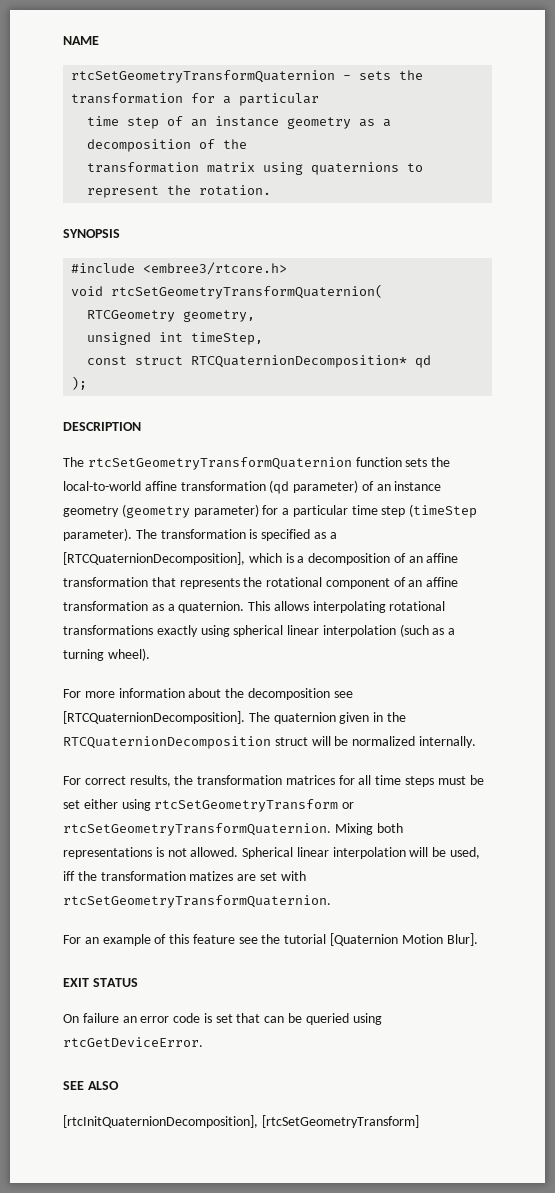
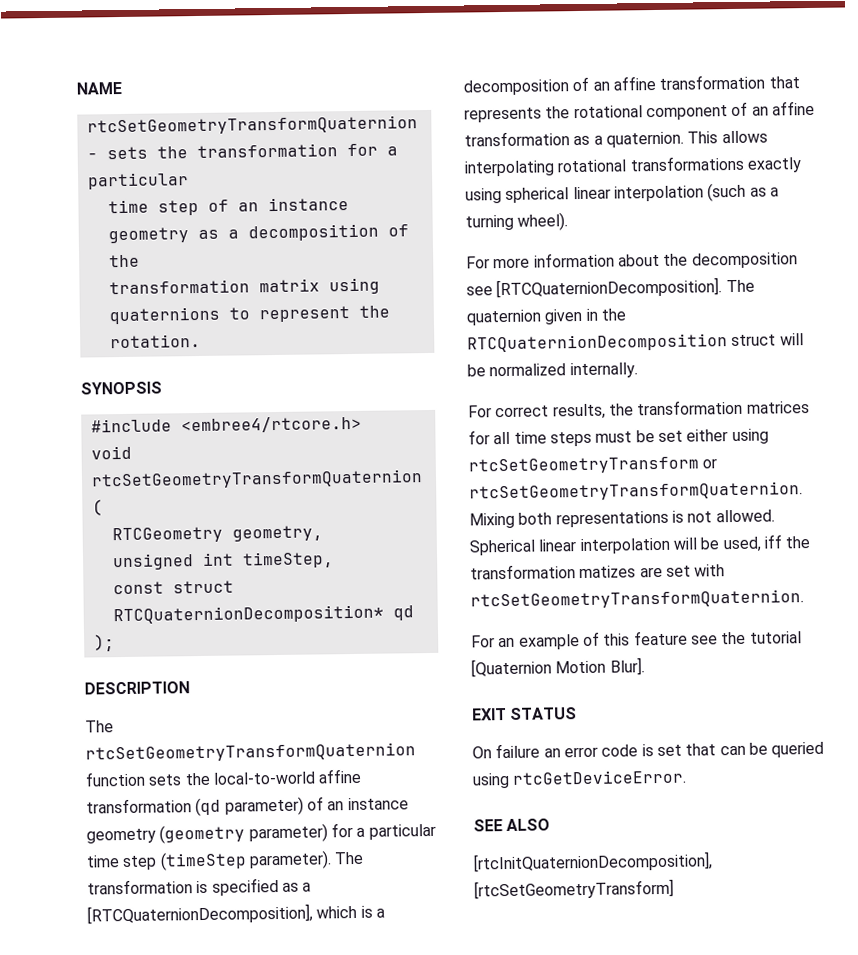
- #include <embree3/rtcore.h>
+ #include <embree4/rtcore.h>

